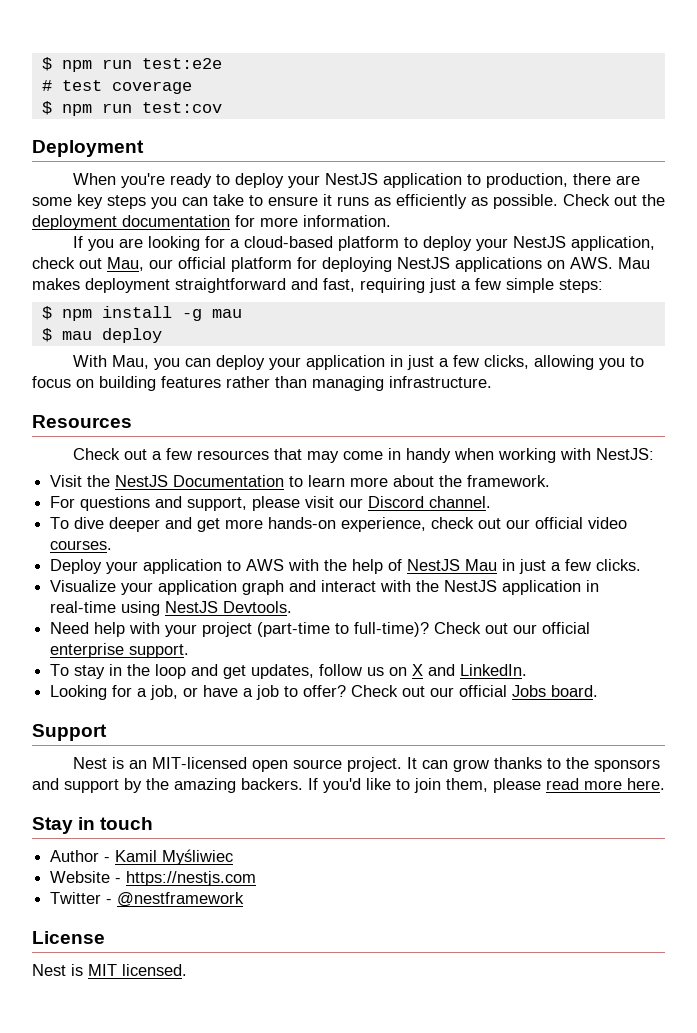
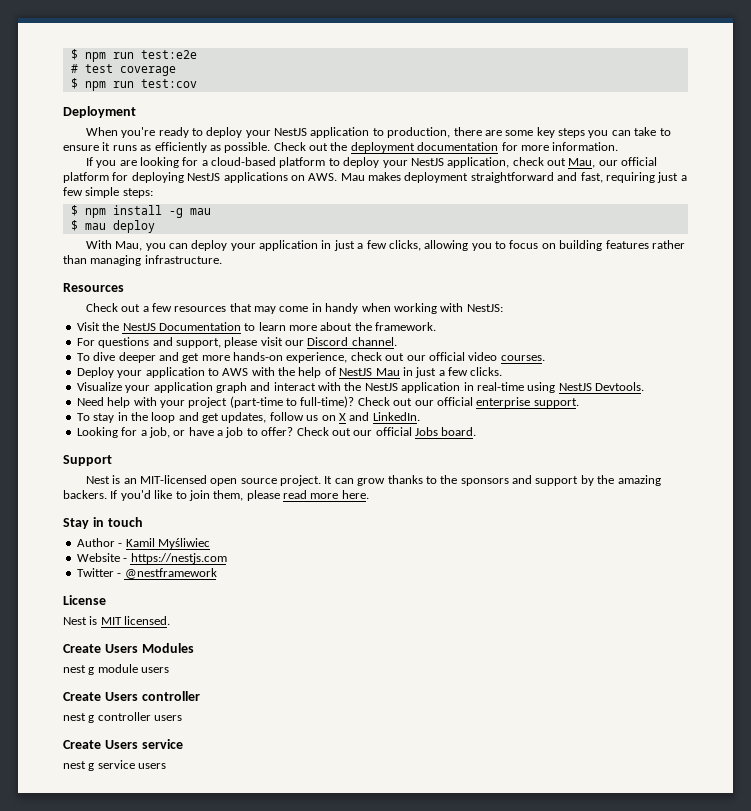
+ Create Users Modules
+ nest g module users
+ Create Users controller
+ nest g controller users
+ Create Users service
+ nest g service users

